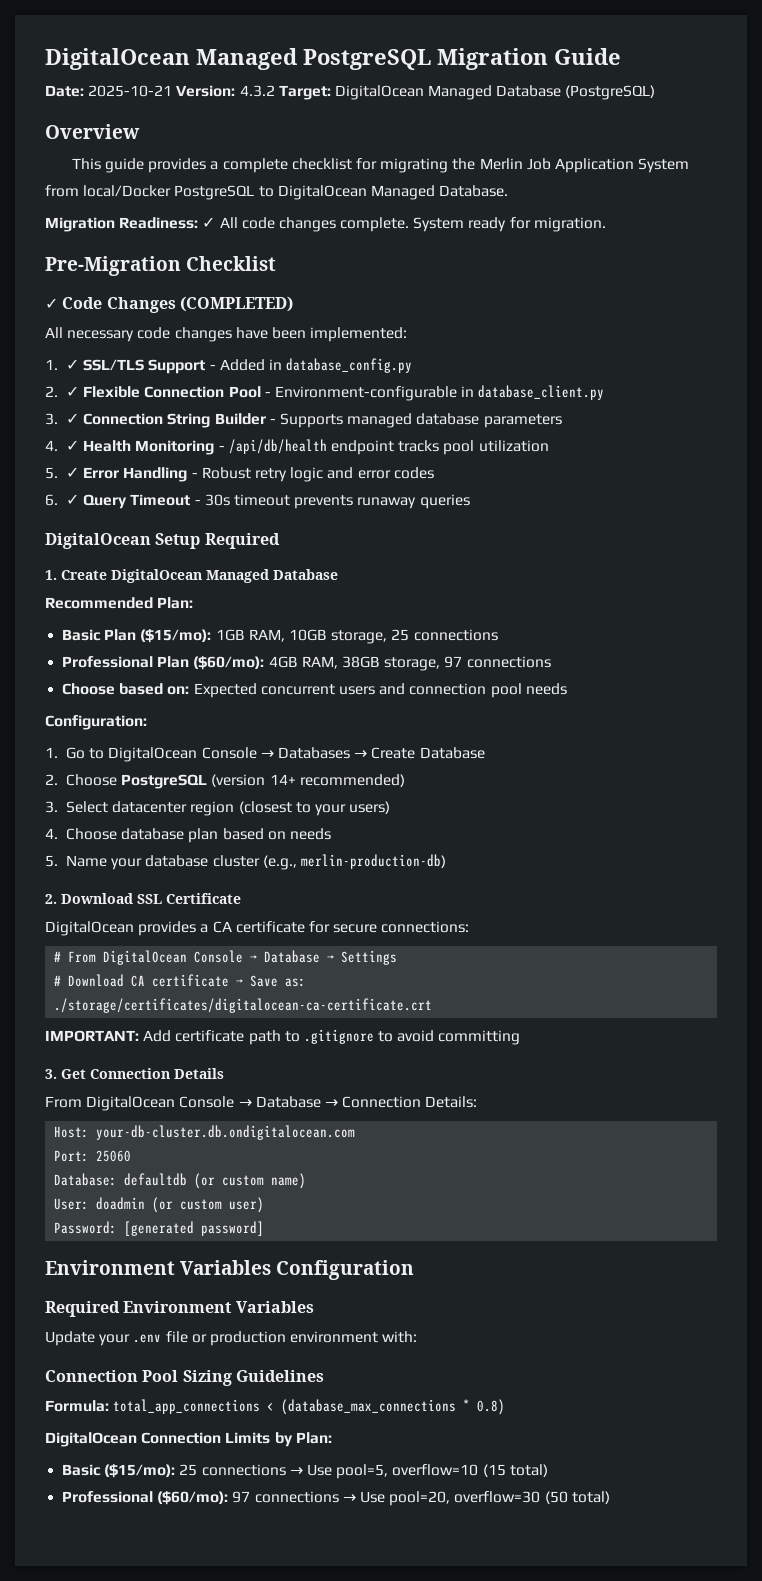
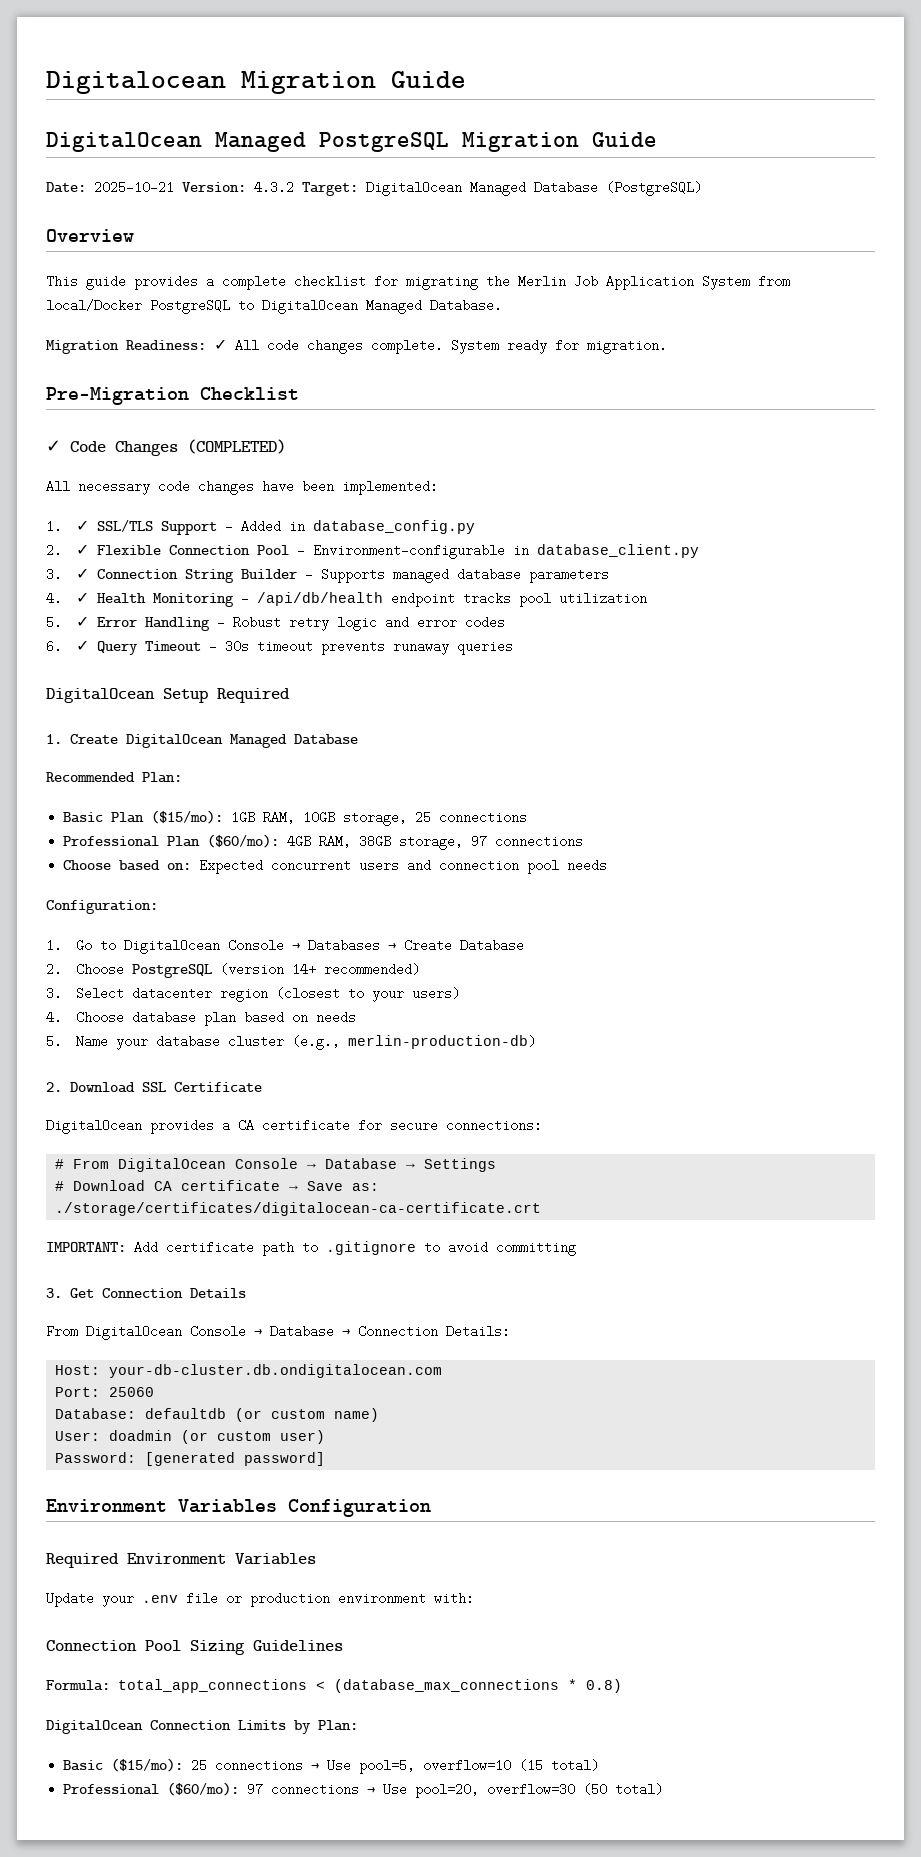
+ Digitalocean Migration Guide

